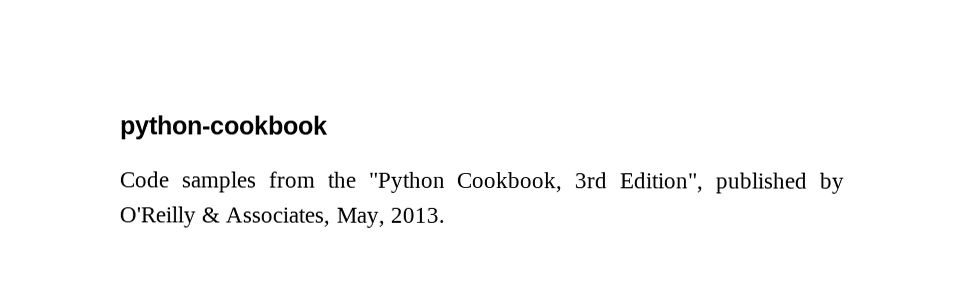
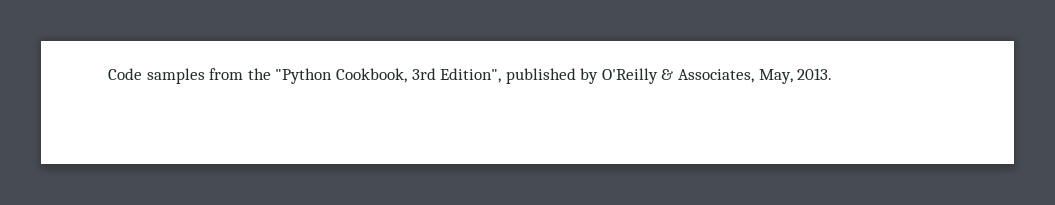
- python-cookbook

